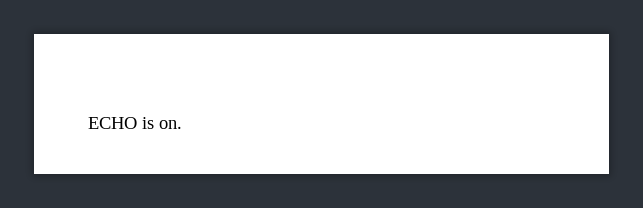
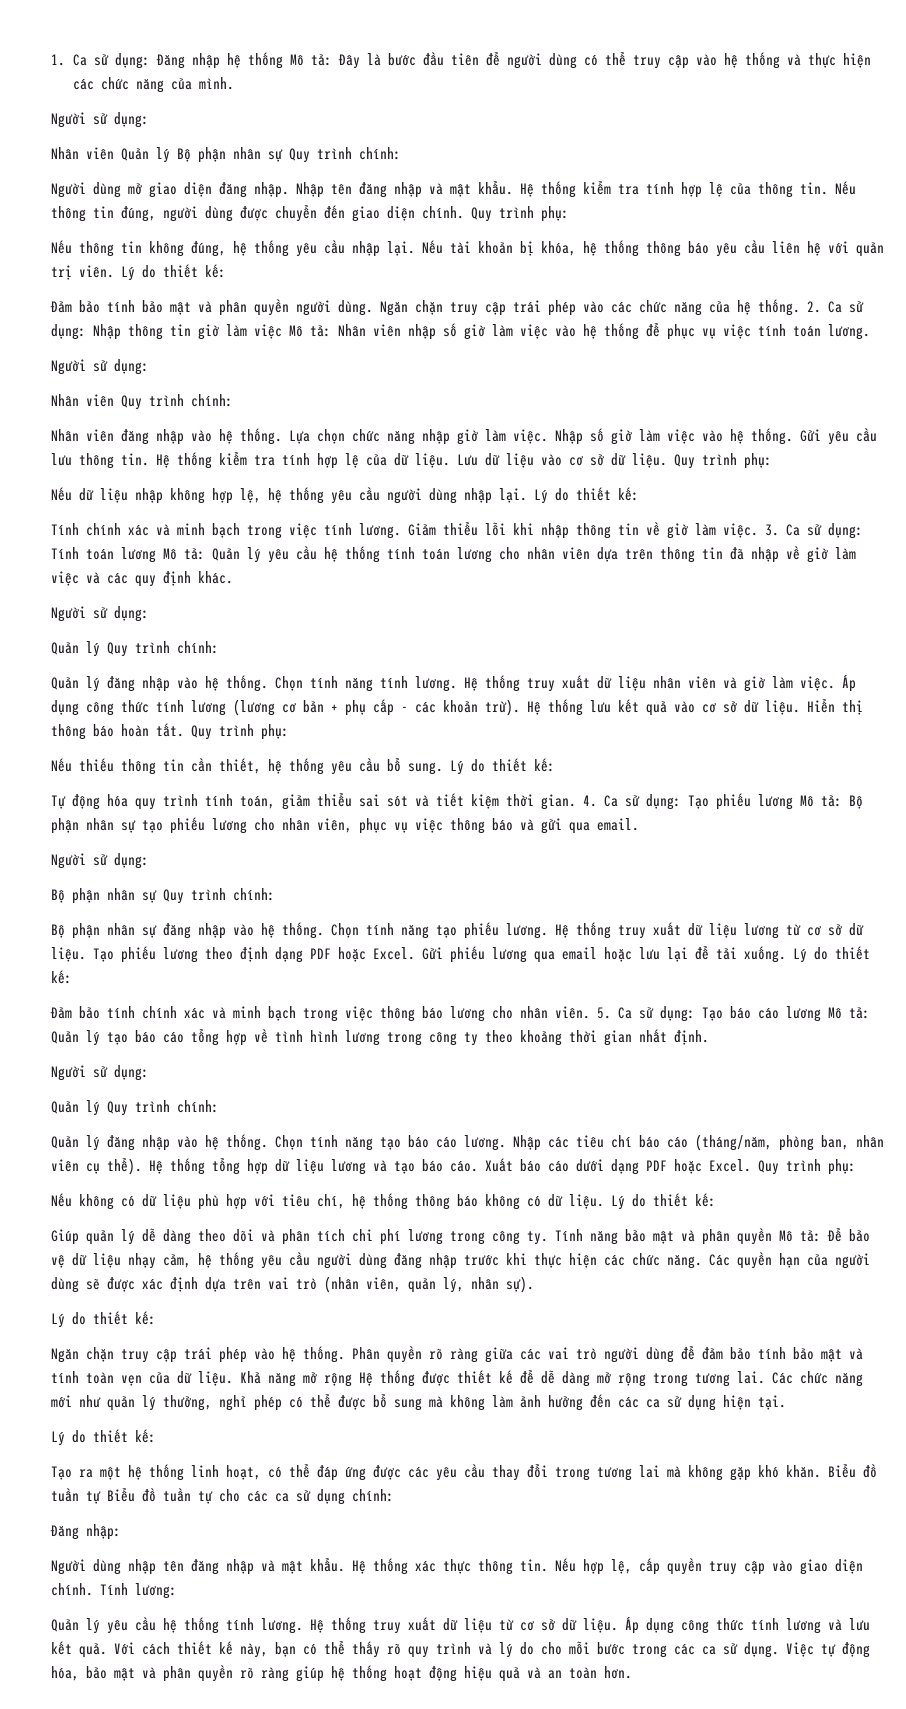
- ECHO is on.
+ 1. Ca sử dụng: Đăng nhập hệ thống Mô tả: Đây là bước đầu tiên để người dùng có thể truy cập vào hệ thống và thực hiện các chức năng của mình.
+ Người sử dụng:
+ Nhân viên Quản lý Bộ phận nhân sự Quy trình chính:
+ Người dùng mở giao diện đăng nhập. Nhập tên đăng nhập và mật khẩu. Hệ thống kiểm tra tính hợp lệ của thông tin. Nếu thông tin đúng, người dùng được chuyển đến giao diện chính. Quy trình phụ:
+ Nếu thông tin không đúng, hệ thống yêu cầu nhập lại. Nếu tài khoản bị khóa, hệ thống thông báo yêu cầu liên hệ với quản trị viên. Lý do thiết kế:
+ Đảm bảo tính bảo mật và phân quyền người dùng. Ngăn chặn truy cập trái phép vào các chức năng của hệ thống. 2. Ca sử dụng: Nhập thông tin giờ làm việc Mô tả: Nhân viên nhập số giờ làm việc vào hệ thống để phục vụ việc tính toán lương.
+ Người sử dụng:
+ Nhân viên Quy trình chính:
+ Nhân viên đăng nhập vào hệ thống. Lựa chọn chức năng nhập giờ làm việc. Nhập số giờ làm việc vào hệ thống. Gửi yêu cầu lưu thông tin. Hệ thống kiểm tra tính hợp lệ của dữ liệu. Lưu dữ liệu vào cơ sở dữ liệu. Quy trình phụ:
+ Nếu dữ liệu nhập không hợp lệ, hệ thống yêu cầu người dùng nhập lại. Lý do thiết kế:
+ Tính chính xác và minh bạch trong việc tính lương. Giảm thiểu lỗi khi nhập thông tin về giờ làm việc. 3. Ca sử dụng: Tính toán lương Mô tả: Quản lý yêu cầu hệ thống tính toán lương cho nhân viên dựa trên thông tin đã nhập về giờ làm việc và các quy định khác.
+ Người sử dụng:
+ Quản lý Quy trình chính:
+ Quản lý đăng nhập vào hệ thống. Chọn tính năng tính lương. Hệ thống truy xuất dữ liệu nhân viên và giờ làm việc. Áp dụng công thức tính lương (lương cơ bản + phụ cấp - các khoản trừ). Hệ thống lưu kết quả vào cơ sở dữ liệu. Hiển thị thông báo hoàn tất. Quy trình phụ:
+ Nếu thiếu thông tin cần thiết, hệ thống yêu cầu bổ sung. Lý do thiết kế:
+ Tự động hóa quy trình tính toán, giảm thiểu sai sót và tiết kiệm thời gian. 4. Ca sử dụng: Tạo phiếu lương Mô tả: Bộ phận nhân sự tạo phiếu lương cho nhân viên, phục vụ việc thông báo và gửi qua email.
+ Người sử dụng:
+ Bộ phận nhân sự Quy trình chính:
+ Bộ phận nhân sự đăng nhập vào hệ thống. Chọn tính năng tạo phiếu lương. Hệ thống truy xuất dữ liệu lương từ cơ sở dữ liệu. Tạo phiếu lương theo định dạng PDF hoặc Excel. Gửi phiếu lương qua email hoặc lưu lại để tải xuống. Lý do thiết kế:
+ Đảm bảo tính chính xác và minh bạch trong việc thông báo lương cho nhân viên. 5. Ca sử dụng: Tạo báo cáo lương Mô tả: Quản lý tạo báo cáo tổng hợp về tình hình lương trong công ty theo khoảng thời gian nhất định.
+ Người sử dụng:
+ Quản lý Quy trình chính:
+ Quản lý đăng nhập vào hệ thống. Chọn tính năng tạo báo cáo lương. Nhập các tiêu chí báo cáo (tháng/năm, phòng ban, nhân viên cụ thể). Hệ thống tổng hợp dữ liệu lương và tạo báo cáo. Xuất báo cáo dưới dạng PDF hoặc Excel. Quy trình phụ:
+ Nếu không có dữ liệu phù hợp với tiêu chí, hệ thống thông báo không có dữ liệu. Lý do thiết kế:
+ Giúp quản lý dễ dàng theo dõi và phân tích chi phí lương trong công ty. Tính năng bảo mật và phân quyền Mô tả: Để bảo vệ dữ liệu nhạy cảm, hệ thống yêu cầu người dùng đăng nhập trước khi thực hiện các chức năng. Các quyền hạn của người dùng sẽ được xác định dựa trên vai trò (nhân viên, quản lý, nhân sự).
+ Lý do thiết kế:
+ Ngăn chặn truy cập trái phép vào hệ thống. Phân quyền rõ ràng giữa các vai trò người dùng để đảm bảo tính bảo mật và tính toàn vẹn của dữ liệu. Khả năng mở rộng Hệ thống được thiết kế để dễ dàng mở rộng trong tương lai. Các chức năng mới như quản lý thưởng, nghỉ phép có thể được bổ sung mà không làm ảnh hưởng đến các ca sử dụng hiện tại.
+ Lý do thiết kế:
+ Tạo ra một hệ thống linh hoạt, có thể đáp ứng được các yêu cầu thay đổi trong tương lai mà không gặp khó khăn. Biểu đồ tuần tự Biểu đồ tuần tự cho các ca sử dụng chính:
+ Đăng nhập:
+ Người dùng nhập tên đăng nhập và mật khẩu. Hệ thống xác thực thông tin. Nếu hợp lệ, cấp quyền truy cập vào giao diện chính. Tính lương:
+ Quản lý yêu cầu hệ thống tính lương. Hệ thống truy xuất dữ liệu từ cơ sở dữ liệu. Áp dụng công thức tính lương và lưu kết quả. Với cách thiết kế này, bạn có thể thấy rõ quy trình và lý do cho mỗi bước trong các ca sử dụng. Việc tự động hóa, bảo mật và phân quyền rõ ràng giúp hệ thống hoạt động hiệu quả và an toàn hơn.

